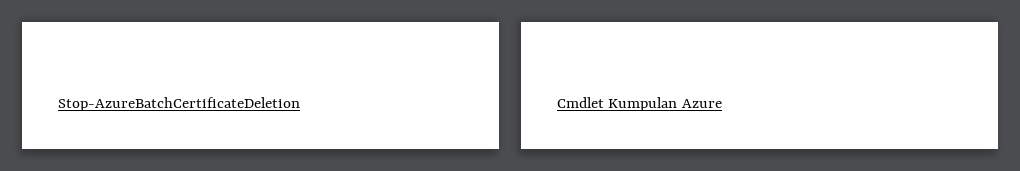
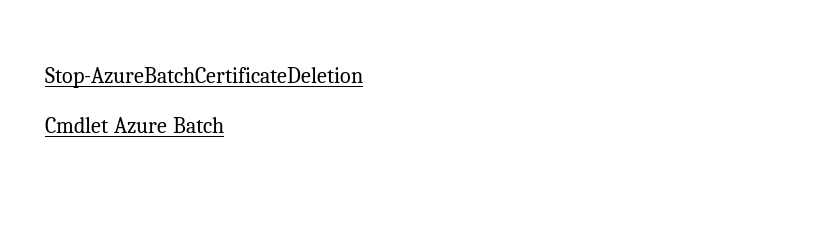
- Cmdlet Kumpulan Azure
+ Cmdlet Azure Batch

